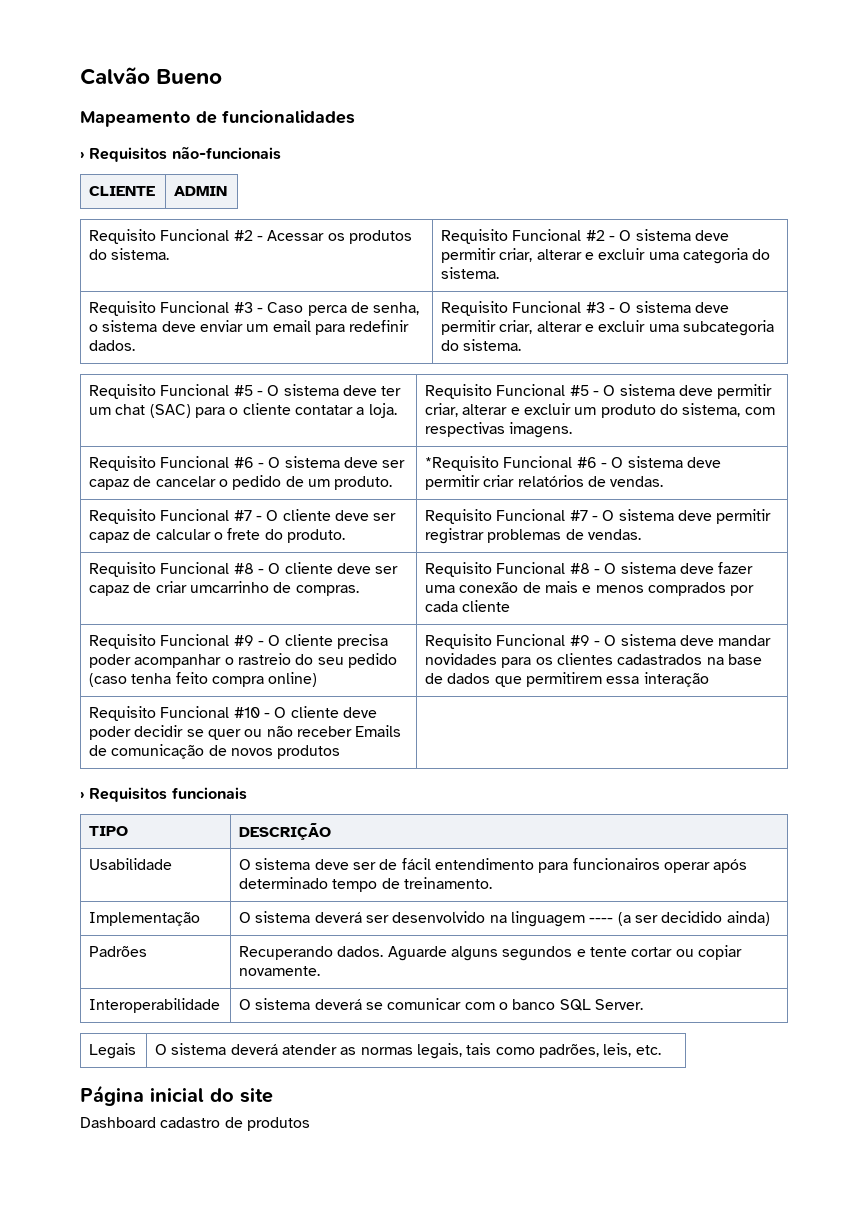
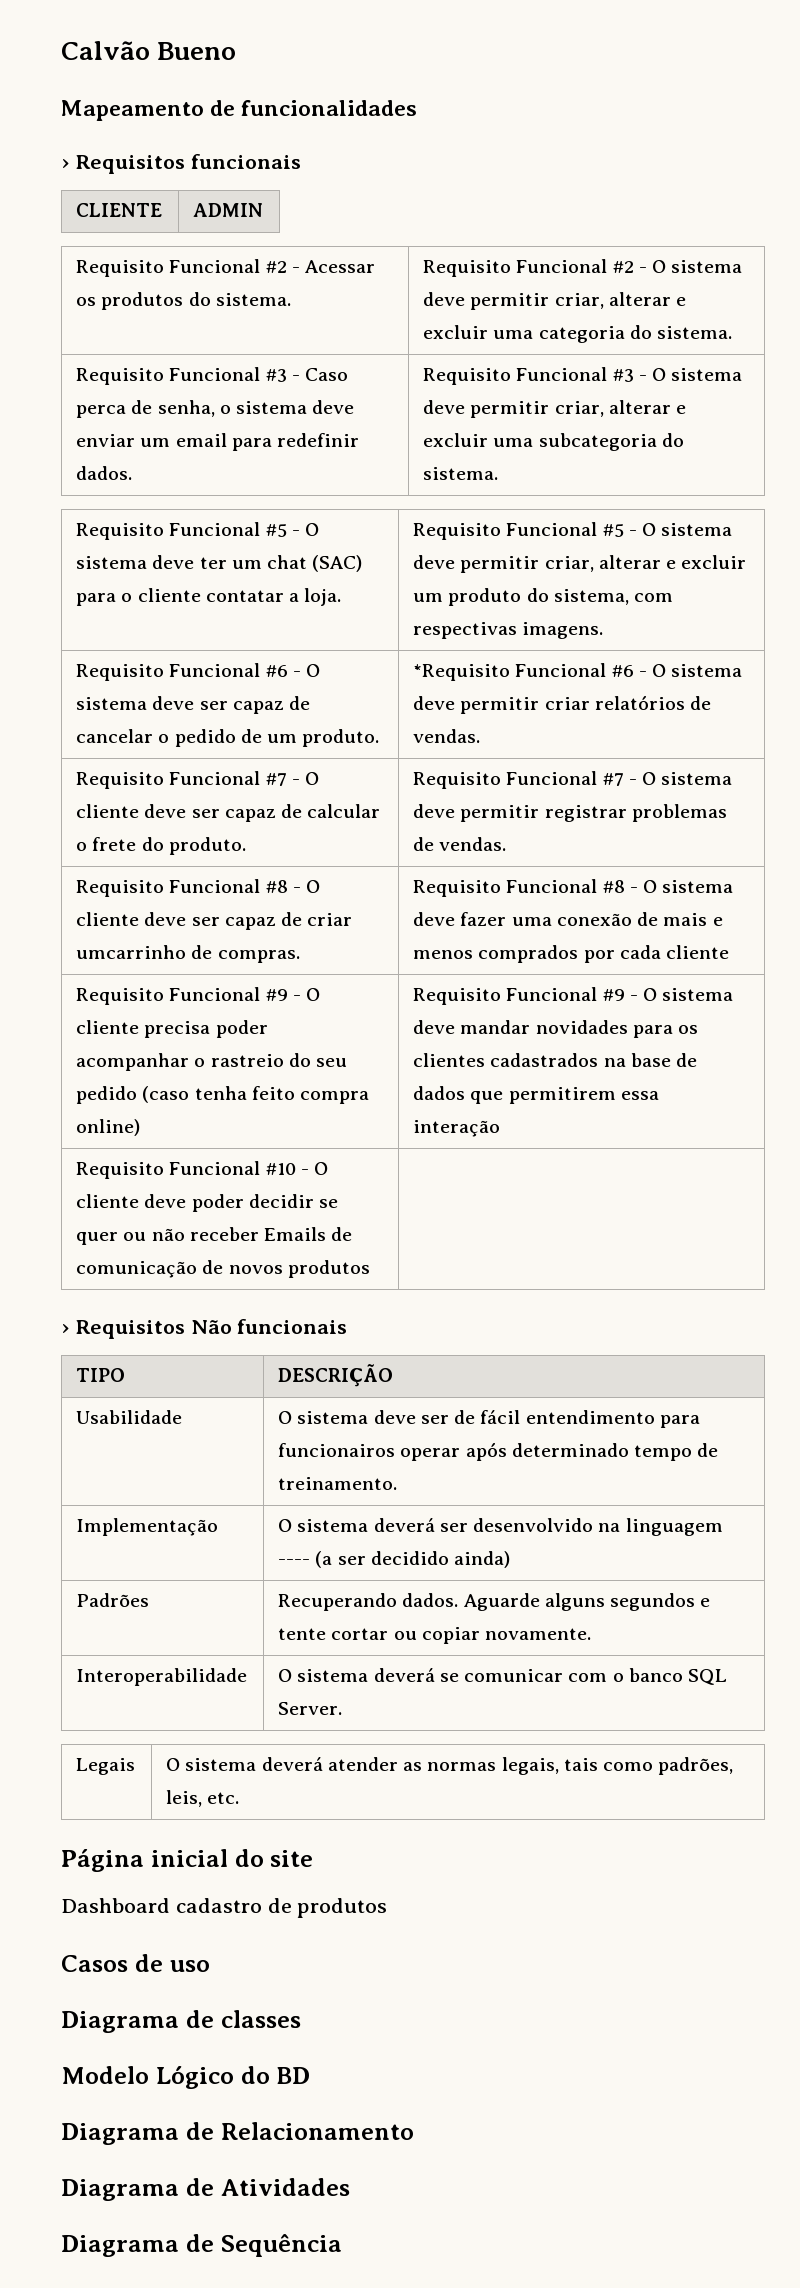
- › Requisitos não-funcionais
+ › Requisitos funcionais
- › Requisitos funcionais
+ › Requisitos Não funcionais
+ Casos de uso
+ Diagrama de classes
+ Modelo Lógico do BD
+ Diagrama de Relacionamento
+ Diagrama de Atividades
+ Diagrama de Sequência

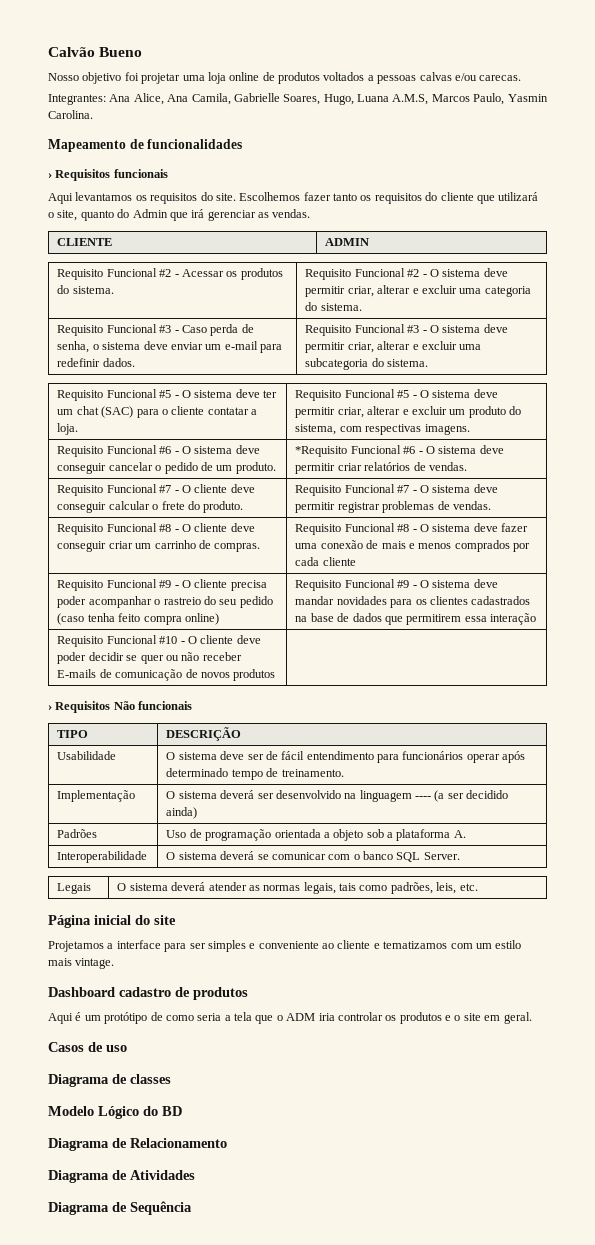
+ Nosso objetivo foi projetar uma loja online de produtos voltados a pessoas calvas e/ou carecas.
+ Integrantes: Ana Alice, Ana Camila, Gabrielle Soares, Hugo, Luana A.M.S, Marcos Paulo, Yasmin Carolina.
+ Aqui levantamos os requisitos do site. Escolhemos fazer tanto os requisitos do cliente que utilizará o site, quanto do Admin que irá gerenciar as vendas.
- Requisito Funcional #3 - Caso perca de senha, o sistema deve enviar um email para redefinir dados. | Requisito Funcional #3 - O sistema deve permitir criar, alterar e excluir uma subcategoria do sistema.
+ Requisito Funcional #3 - Caso perda de senha, o sistema deve enviar um e-mail para redefinir dados. | Requisito Funcional #3 - O sistema deve permitir criar, alterar e excluir uma subcategoria do sistema.
- Requisito Funcional #6 - O sistema deve ser capaz de cancelar o pedido de um produto. | *Requisito Funcional #6 - O sistema deve permitir criar relatórios de vendas.
+ Requisito Funcional #6 - O sistema deve conseguir cancelar o pedido de um produto. | *Requisito Funcional #6 - O sistema deve permitir criar relatórios de vendas.
- Requisito Funcional #7 - O cliente deve ser capaz de calcular o frete do produto. | Requisito Funcional #7 - O sistema deve permitir registrar problemas de vendas.
+ Requisito Funcional #7 - O cliente deve conseguir calcular o frete do produto. | Requisito Funcional #7 - O sistema deve permitir registrar problemas de vendas.
- Requisito Funcional #8 - O cliente deve ser capaz de criar umcarrinho de compras. | Requisito Funcional #8 - O sistema deve fazer uma conexão de mais e menos comprados por cada cliente
+ Requisito Funcional #8 - O cliente deve conseguir criar um carrinho de compras. | Requisito Funcional #8 - O sistema deve fazer uma conexão de mais e menos comprados por cada cliente
- Requisito Funcional #10 - O cliente deve poder decidir se quer ou não receber Emails de comunicação de novos produtos |
+ Requisito Funcional #10 - O cliente deve poder decidir se quer ou não receber E-mails de comunicação de novos produtos |
- Usabilidade | O sistema deve ser de fácil entendimento para funcionairos operar após determinado tempo de treinamento.
+ Usabilidade | O sistema deve ser de fácil entendimento para funcionários operar após determinado tempo de treinamento.
- Padrões | Recuperando dados. Aguarde alguns segundos e tente cortar ou copiar novamente.
+ Padrões | Uso de programação orientada a objeto sob a plataforma A.
+ Projetamos a interface para ser simples e conveniente ao cliente e tematizamos com um estilo mais vintage.
  Dashboard cadastro de produtos
+ Aqui é um protótipo de como seria a tela que o ADM iria controlar os produtos e o site em geral.

